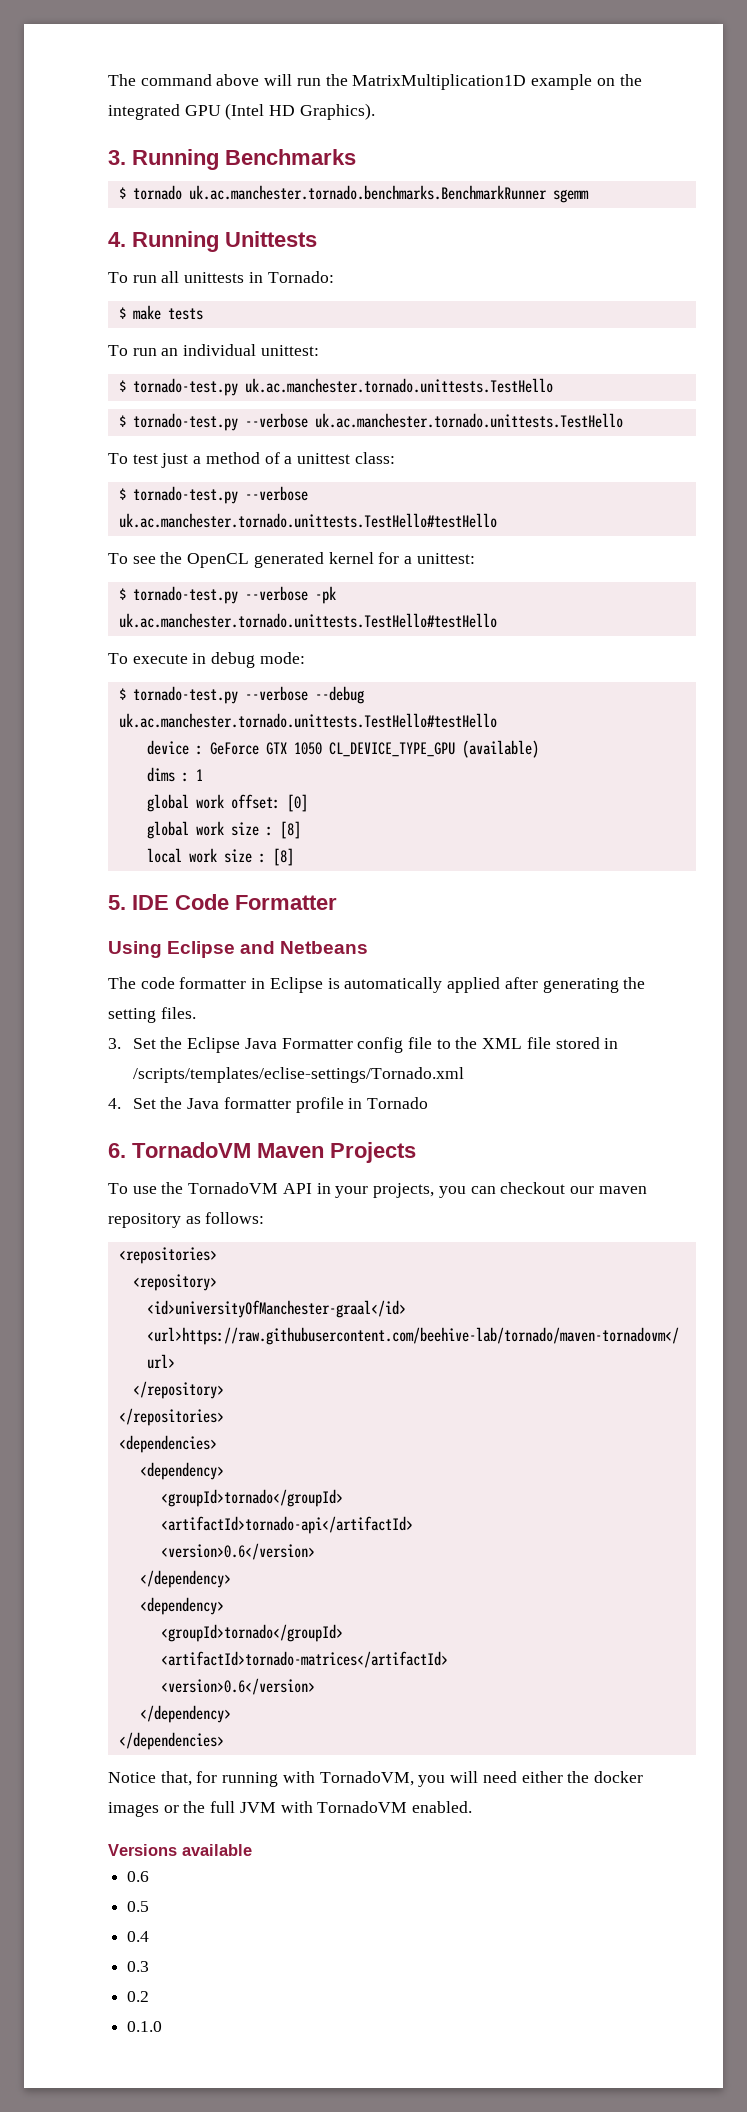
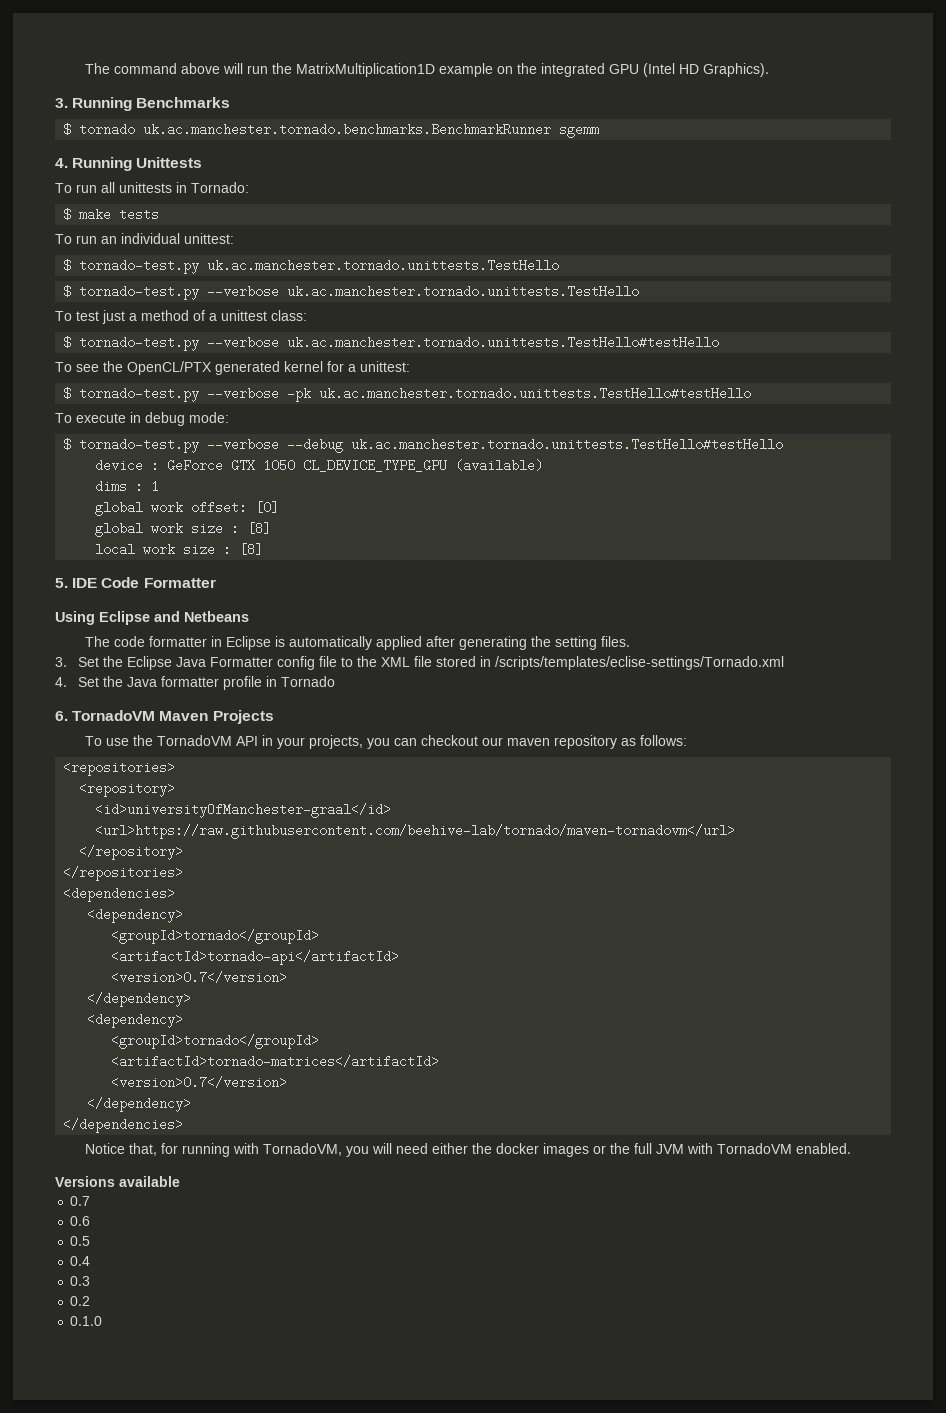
- To see the OpenCL generated kernel for a unittest:
+ To see the OpenCL/PTX generated kernel for a unittest:
  <artifactId>tornado-api</artifactId>
- <version>0.6</version>
+ <version>0.7</version>
  <artifactId>tornado-matrices</artifactId>
- <version>0.6</version>
+ <version>0.7</version>
+ 0.7

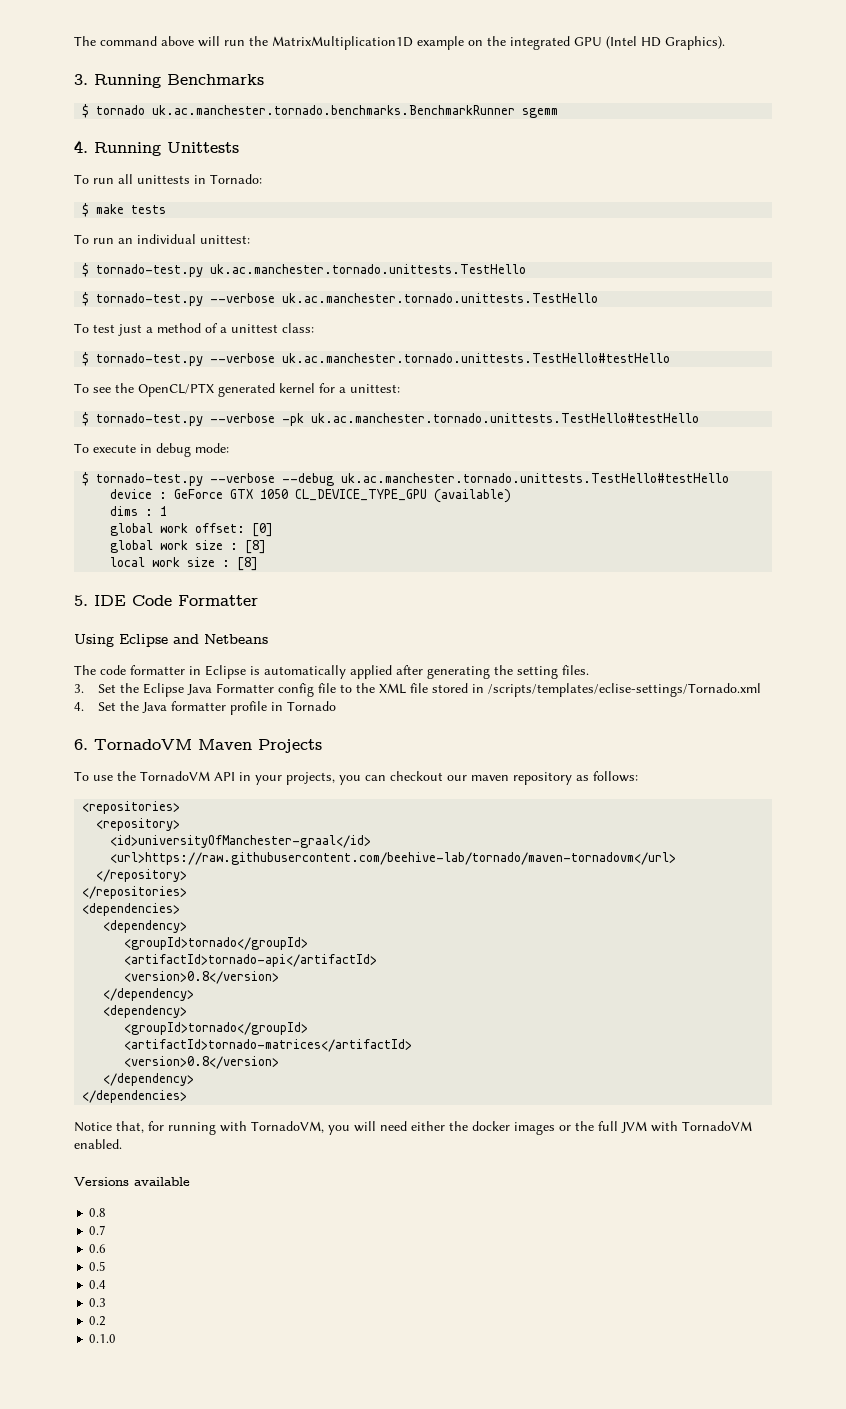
  <artifactId>tornado-api</artifactId>
- <version>0.7</version>
+ <version>0.8</version>
  <artifactId>tornado-matrices</artifactId>
- <version>0.7</version>
+ <version>0.8</version>
+ 0.8

